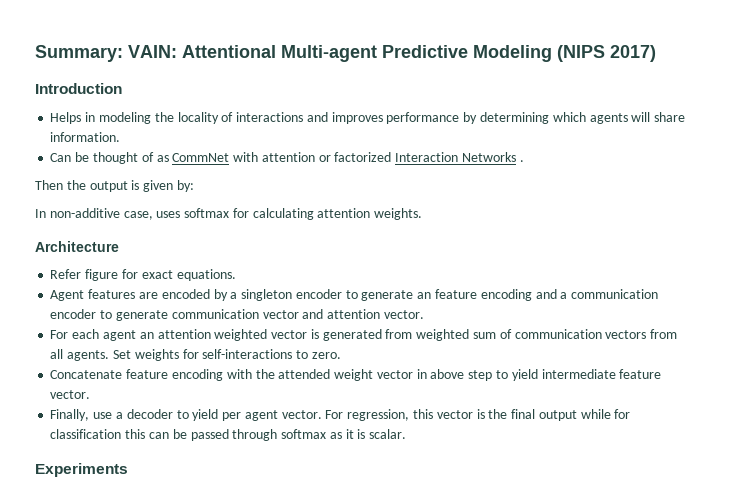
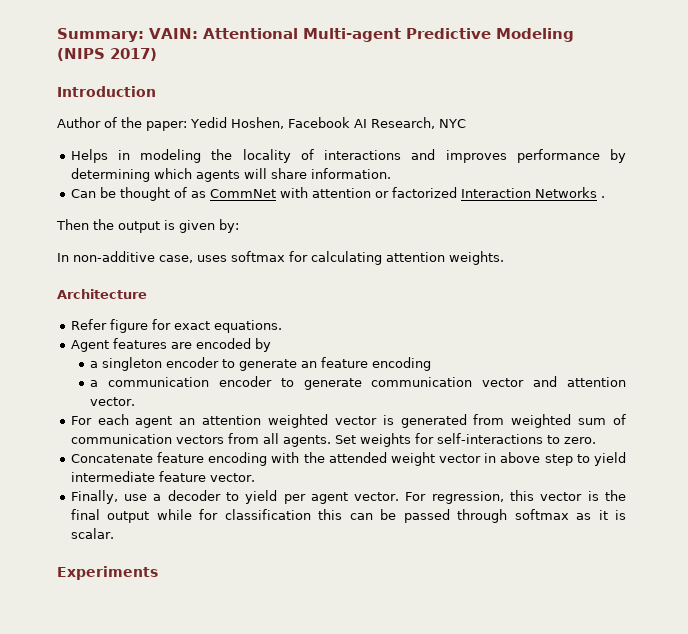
+ Author of the paper: Yedid Hoshen, Facebook AI Research, NYC
- Agent features are encoded by a singleton encoder to generate an feature encoding and a communication encoder to generate communication vector and attention vector.
+ Agent features are encoded by
+ a singleton encoder to generate an feature encoding
+ a communication encoder to generate communication vector and attention vector.

